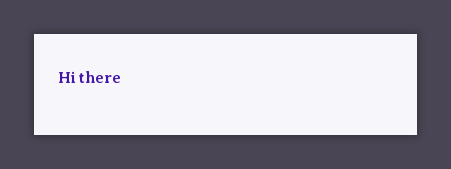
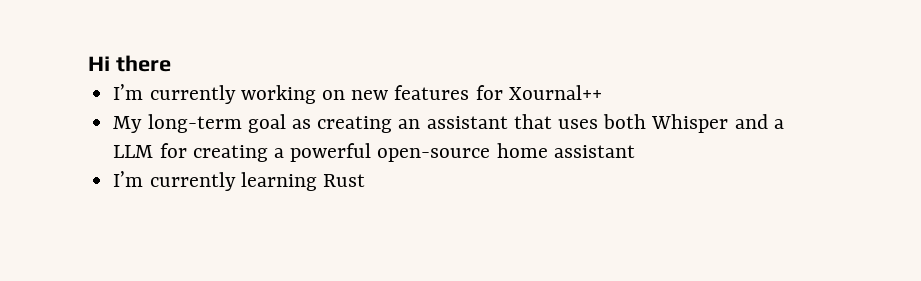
+ I’m currently working on new features for Xournal++
+ My long-term goal as creating an assistant that uses both Whisper and a LLM for creating a powerful open-source home assistant
+ I’m currently learning Rust

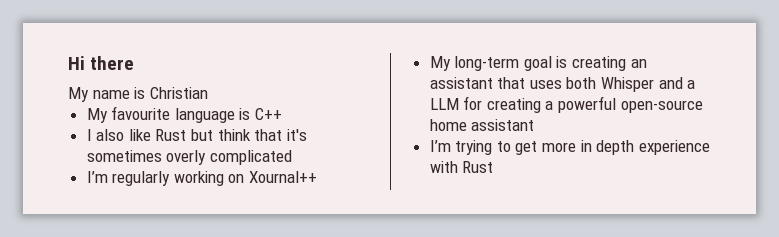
- I’m currently working on new features for Xournal++
+ My name is Christian
+ My favourite language is C++
+ I also like Rust but think that it's sometimes overly complicated
+ I’m regularly working on Xournal++
- My long-term goal as creating an assistant that uses both Whisper and a LLM for creating a powerful open-source home assistant
+ My long-term goal is creating an assistant that uses both Whisper and a LLM for creating a powerful open-source home assistant
- I’m currently learning Rust
+ I’m trying to get more in depth experience with Rust

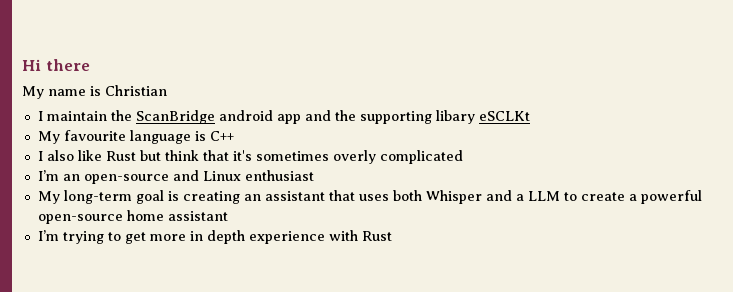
+ I maintain the ScanBridge android app and the supporting libary eSCLKt
- I’m regularly working on Xournal++
+ I’m an open-source and Linux enthusiast
- My long-term goal is creating an assistant that uses both Whisper and a LLM for creating a powerful open-source home assistant
+ My long-term goal is creating an assistant that uses both Whisper and a LLM to create a powerful open-source home assistant

